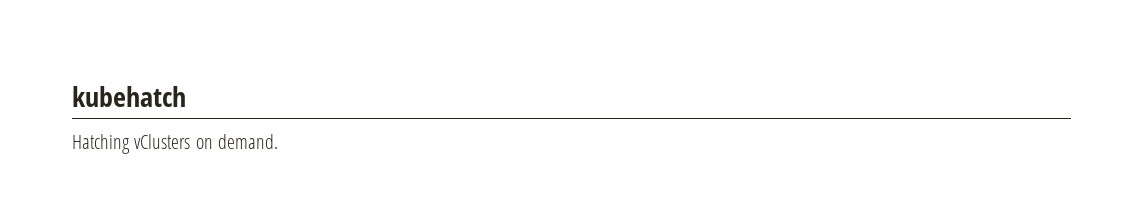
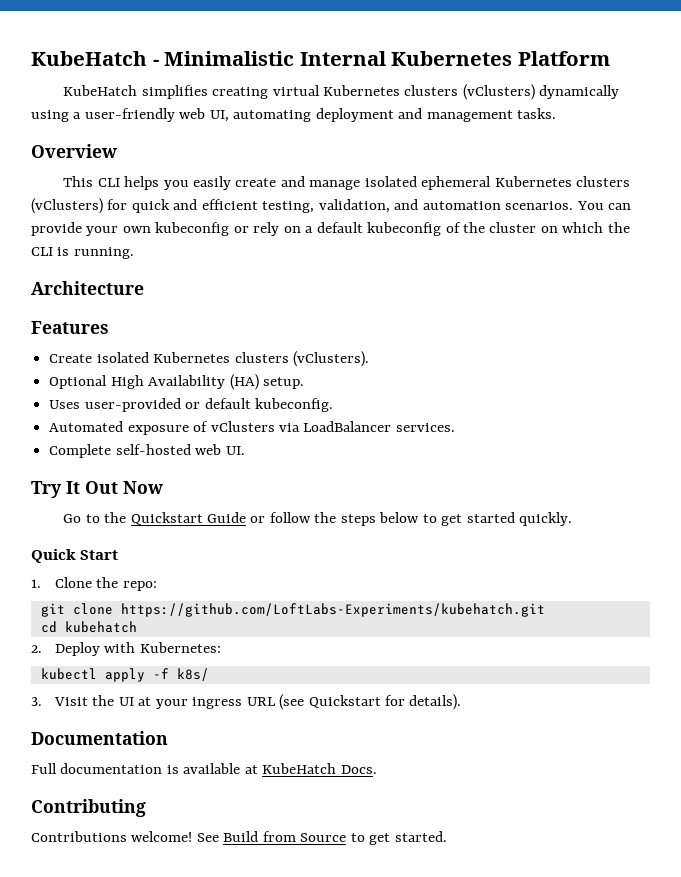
- kubehatch
- Hatching vClusters on demand.
+ KubeHatch - Minimalistic Internal Kubernetes Platform
+ KubeHatch simplifies creating virtual Kubernetes clusters (vClusters) dynamically using a user-friendly web UI, automating deployment and management tasks.
+ Overview
+ This CLI helps you easily create and manage isolated ephemeral Kubernetes clusters (vClusters) for quick and efficient testing, validation, and automation scenarios. You can provide your own kubeconfig or rely on a default kubeconfig of the cluster on which the CLI is running.
+ Architecture
+ Features
+ Create isolated Kubernetes clusters (vClusters).
+ Optional High Availability (HA) setup.
+ Uses user-provided or default kubeconfig.
+ Automated exposure of vClusters via LoadBalancer services.
+ Complete self-hosted web UI.
+ Try It Out Now
+ Go to the Quickstart Guide or follow the steps below to get started quickly.
+ Quick Start
+ 1. Clone the repo:
+ git clone https://github.com/LoftLabs-Experiments/kubehatch.git
+ cd kubehatch
+ 2. Deploy with Kubernetes:
+ kubectl apply -f k8s/
+ 3. Visit the UI at your ingress URL (see Quickstart for details).
+ Documentation
+ Full documentation is available at KubeHatch Docs.
+ Contributing
+ Contributions welcome! See Build from Source to get started.

